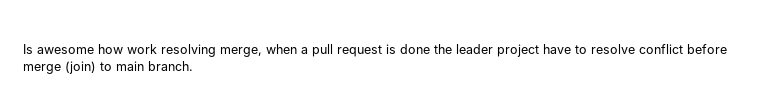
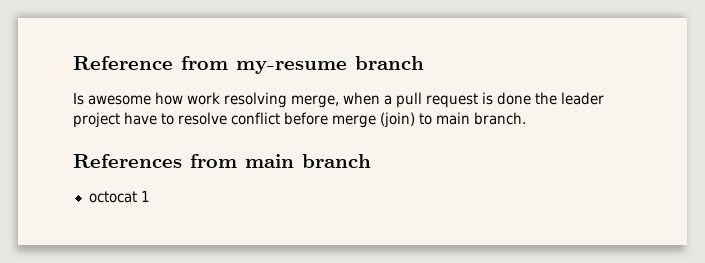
+ Reference from my-resume branch
+ References from main branch
+ octocat 1

